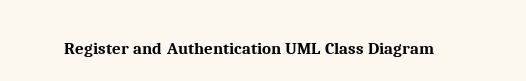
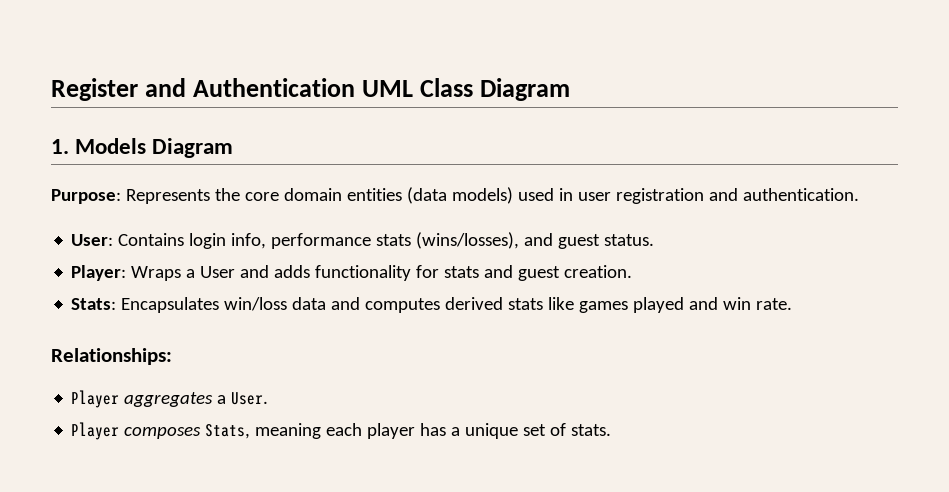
+ 1. Models Diagram
+ Purpose: Represents the core domain entities (data models) used in user registration and authentication.
+ User: Contains login info, performance stats (wins/losses), and guest status.
+ Player: Wraps a User and adds functionality for stats and guest creation.
+ Stats: Encapsulates win/loss data and computes derived stats like games played and win rate.
+ Relationships:
+ Player aggregates a User.
+ Player composes Stats, meaning each player has a unique set of stats.

